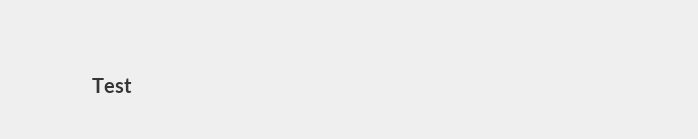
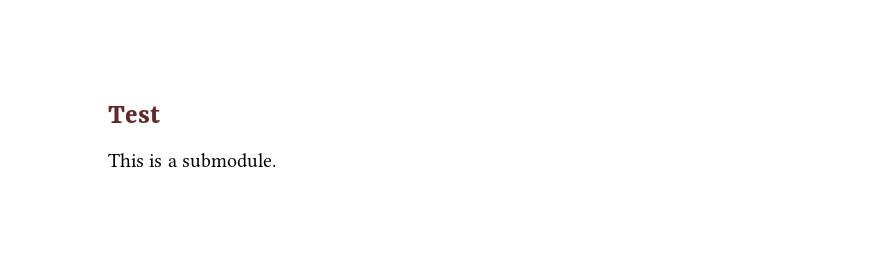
+ This is a submodule.

